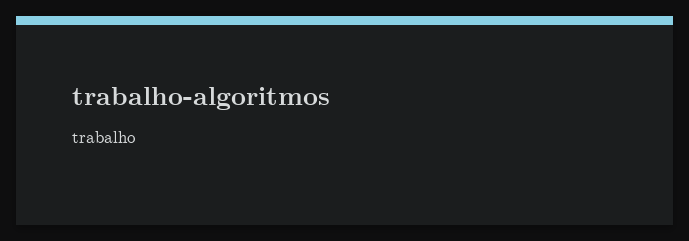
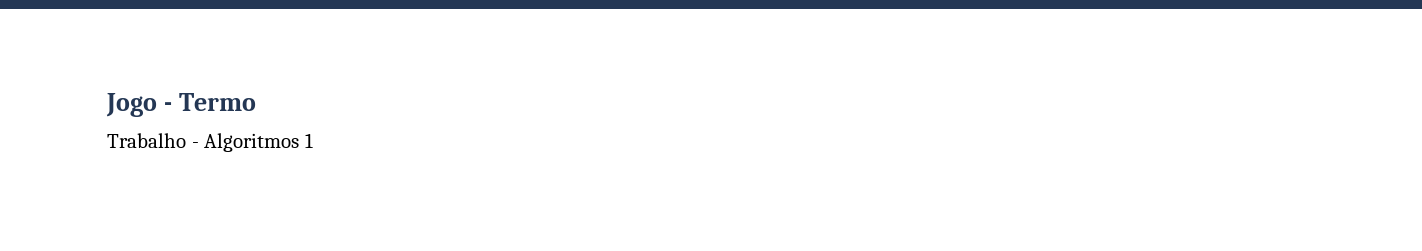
- trabalho-algoritmos
- trabalho
+ Jogo - Termo
+ Trabalho - Algoritmos 1

